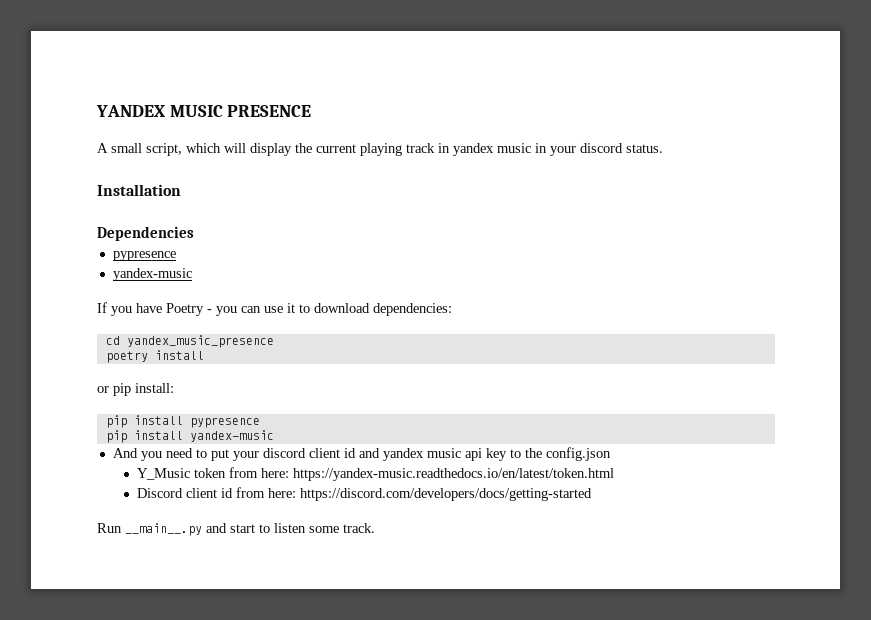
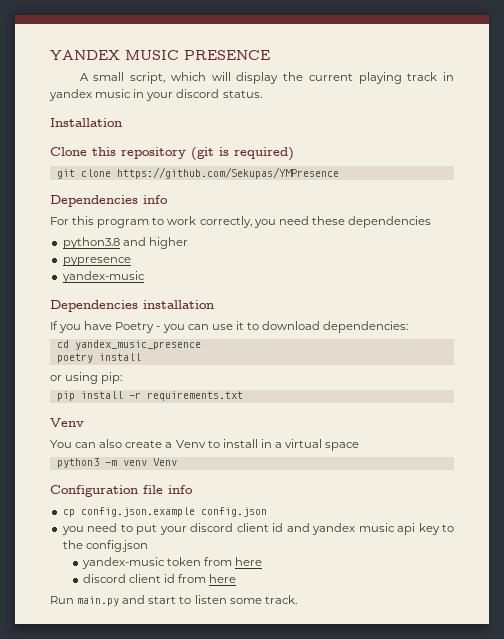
- Dependencies
+ Сlone this repository (git is required)
+ git clone https://github.com/Sekupas/YMPresence
+ Dependencies info
+ For this program to work correctly, you need these dependencies
+ python3.8 and higher
+ Dependencies installation
- or pip install:
- pip install pypresence
- pip install yandex-music
- And you need to put your discord client id and yandex music api key to the config.json
+ or using pip:
+ pip install -r requirements.txt
+ Venv
+ You can also create a Venv to install in a virtual space
+ python3 -m venv Venv
+ Configuration file info
+ cp config.json.example config.json
+ you need to put your discord client id and yandex music api key to the config.json
- Y_Music token from here: https://yandex-music.readthedocs.io/en/latest/token.html
- Discord client id from here: https://discord.com/developers/docs/getting-started
+ yandex-music token from here
+ discord client id from here
- Run __main__.py and start to listen some track.
+ Run main.py and start to listen some track.

